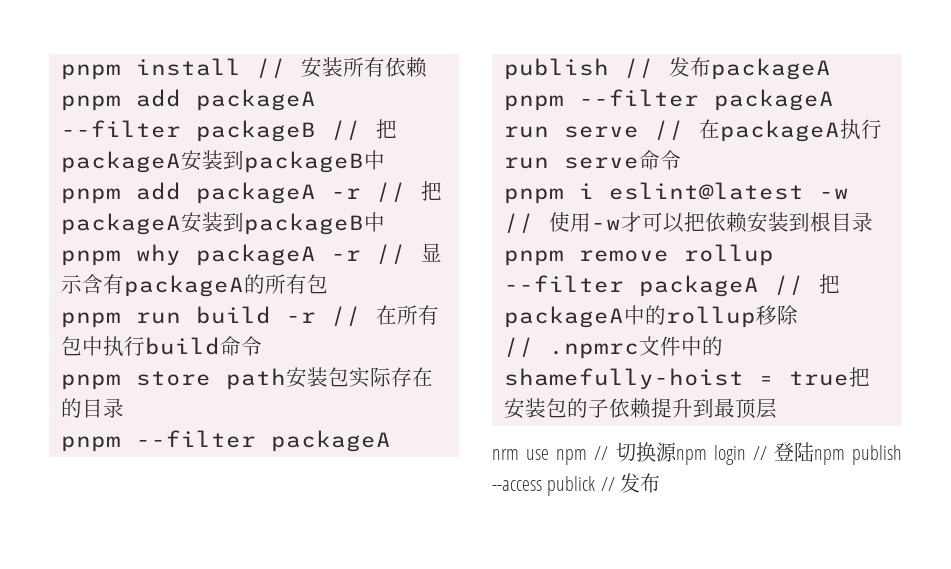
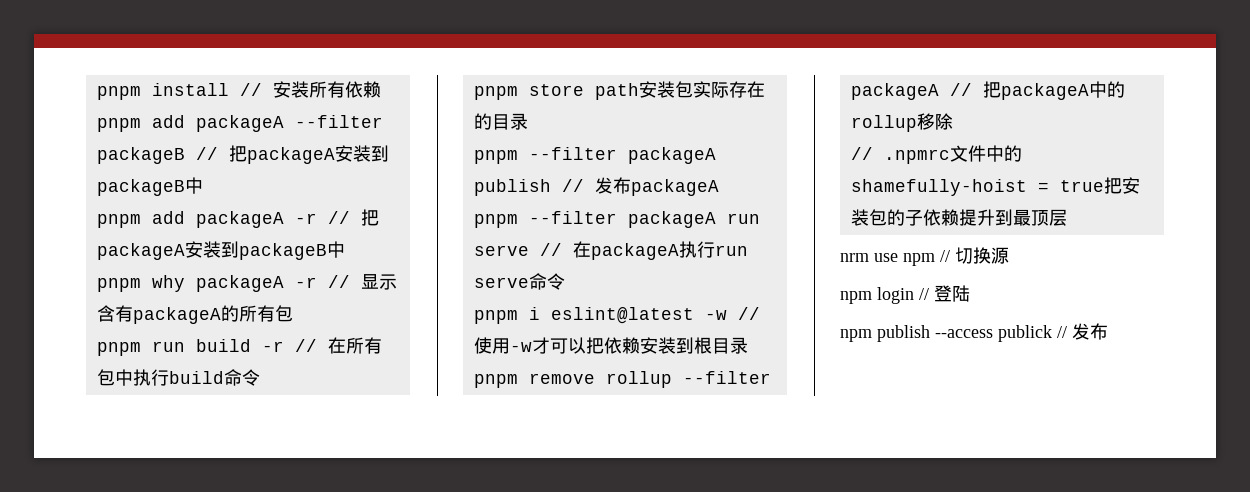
- nrm use npm // 切换源npm login // 登陆npm publish --access publick // 发布
+ nrm use npm // 切换源
+ npm login // 登陆
+ npm publish --access publick // 发布

